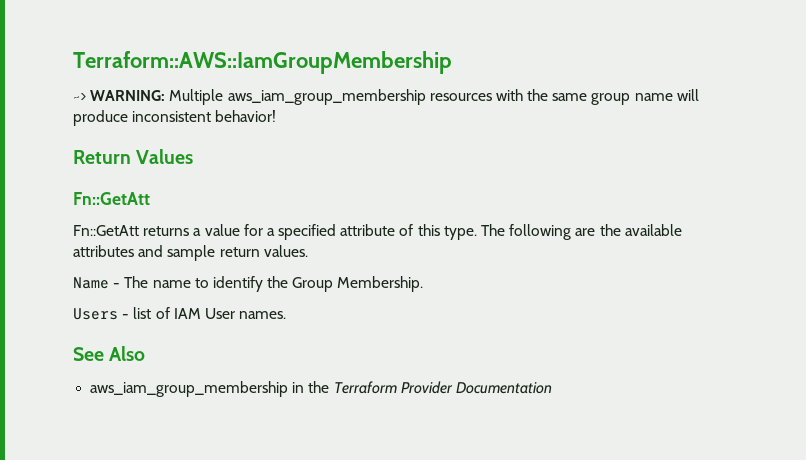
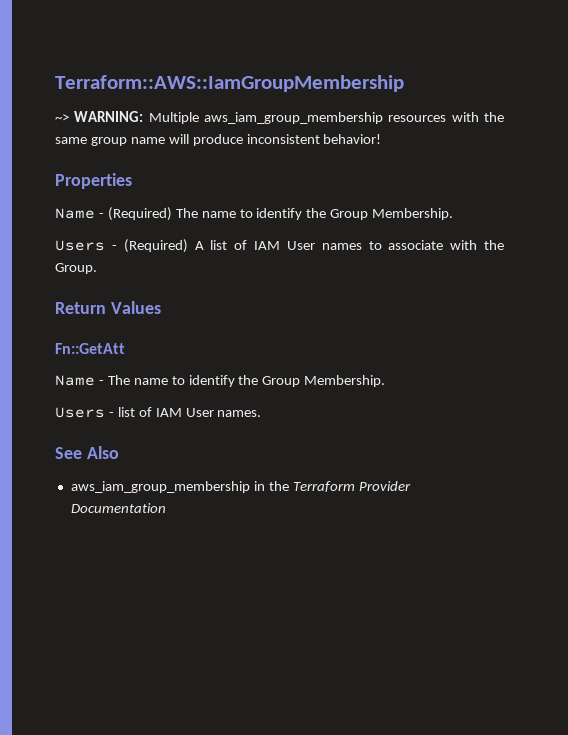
+ Properties
+ Name - (Required) The name to identify the Group Membership.
+ Users - (Required) A list of IAM User names to associate with the Group.
  Return Values
  Fn::GetAtt
- Fn::GetAtt returns a value for a specified attribute of this type. The following are the available attributes and sample return values.

